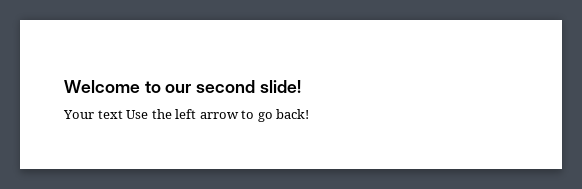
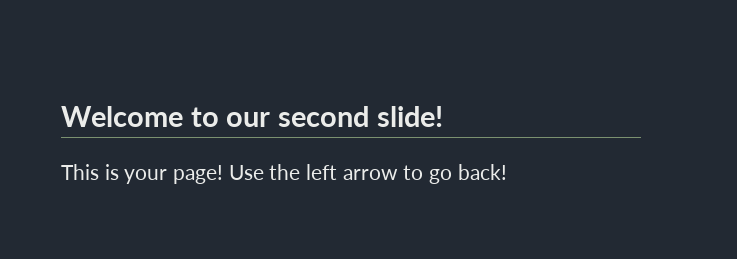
- Your text Use the left arrow to go back!
+ This is your page! Use the left arrow to go back!

